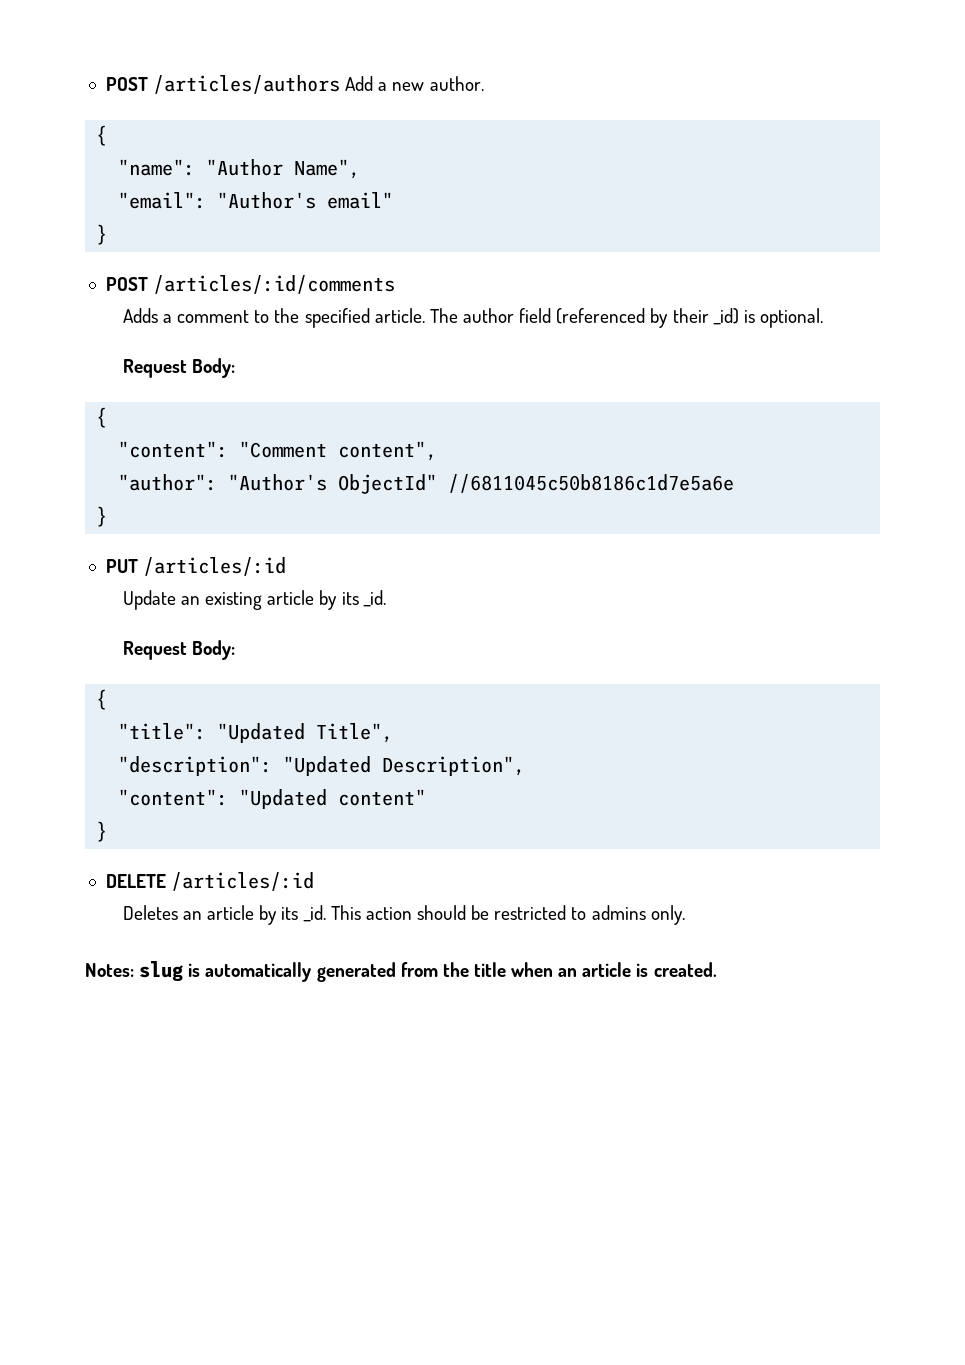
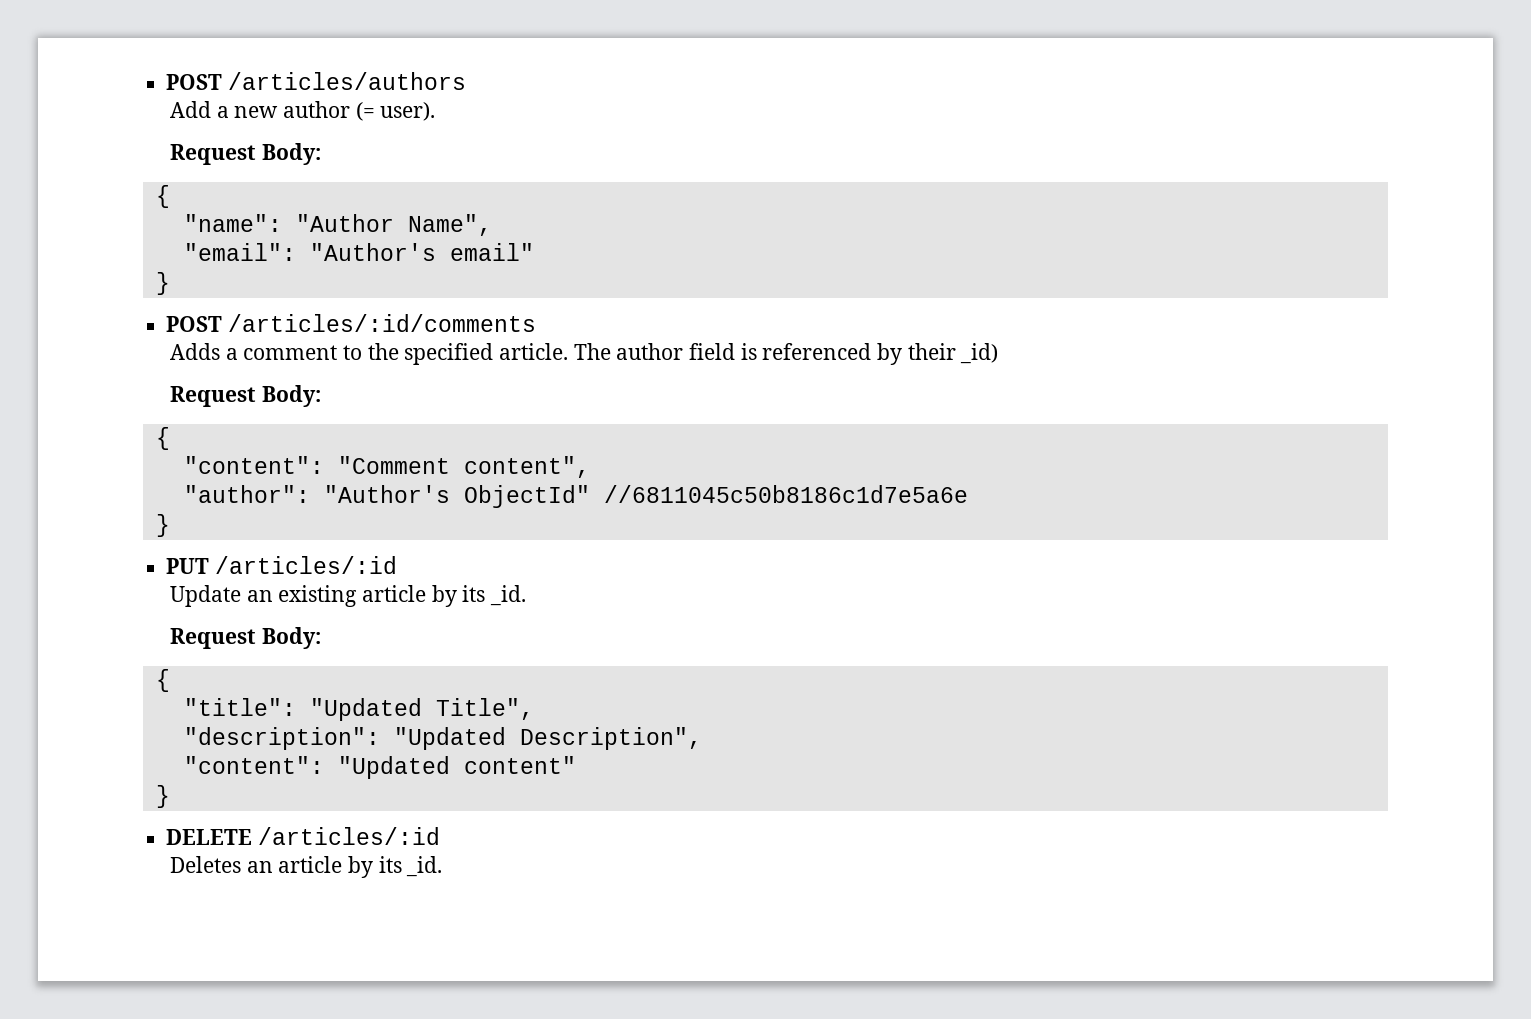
- POST /articles/authors Add a new author.
+ POST /articles/authors
+ Add a new author (= user).
+ Request Body:
- The author field (referenced by their _id) is optional.
+ The author field is referenced by their _id)
- This action should be restricted to admins only.
- Notes: slug is automatically generated from the title when an article is created.

